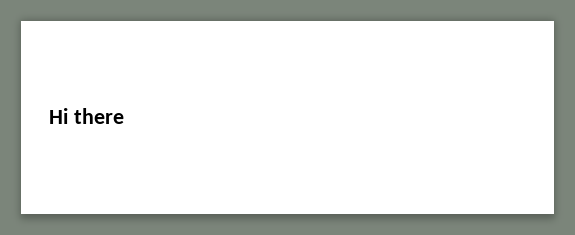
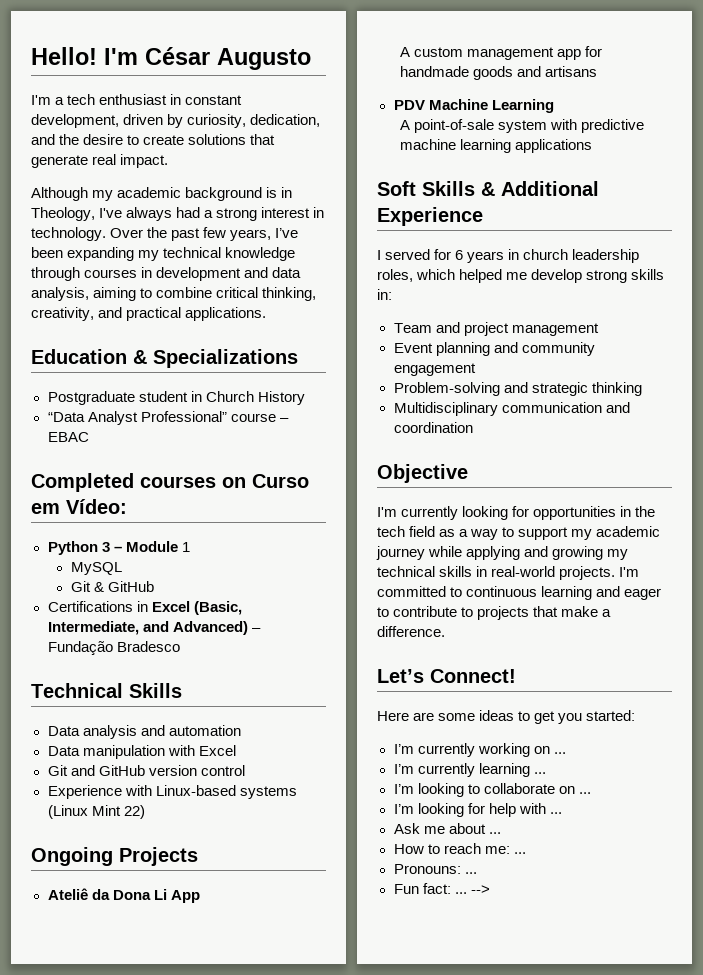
- Hi there
+ Hello! I'm César Augusto
+ I'm a tech enthusiast in constant development, driven by curiosity, dedication, and the desire to create solutions that generate real impact.
+ Although my academic background is in Theology, I've always had a strong interest in technology. Over the past few years, I’ve been expanding my technical knowledge through courses in development and data analysis, aiming to combine critical thinking, creativity, and practical applications.
+ Education & Specializations
+ Postgraduate student in Church History
+ “Data Analyst Professional” course – EBAC
+ Completed courses on Curso em Vídeo:
+ Python 3 – Module 1
+ MySQL
+ Git & GitHub
+ Certifications in Excel (Basic, Intermediate, and Advanced) – Fundação Bradesco
+ Technical Skills
+ Data analysis and automation
+ Data manipulation with Excel
+ Git and GitHub version control
+ Experience with Linux-based systems (Linux Mint 22)
+ Ongoing Projects
+ Ateliê da Dona Li App
+ A custom management app for handmade goods and artisans
+ PDV Machine Learning
+ A point-of-sale system with predictive machine learning applications
+ Soft Skills & Additional Experience
+ I served for 6 years in church leadership roles, which helped me develop strong skills in:
+ Team and project management
+ Event planning and community engagement
+ Problem-solving and strategic thinking
+ Multidisciplinary communication and coordination
+ Objective
+ I'm currently looking for opportunities in the tech field as a way to support my academic journey while applying and growing my technical skills in real-world projects. I'm committed to continuous learning and eager to contribute to projects that make a difference.
+ Let’s Connect!
+ Here are some ideas to get you started:
+ I’m currently working on ...
+ I’m currently learning ...
+ I’m looking to collaborate on ...
+ I’m looking for help with ...
+ Ask me about ...
+ How to reach me: ...
+ Pronouns: ...
+ Fun fact: ... -->

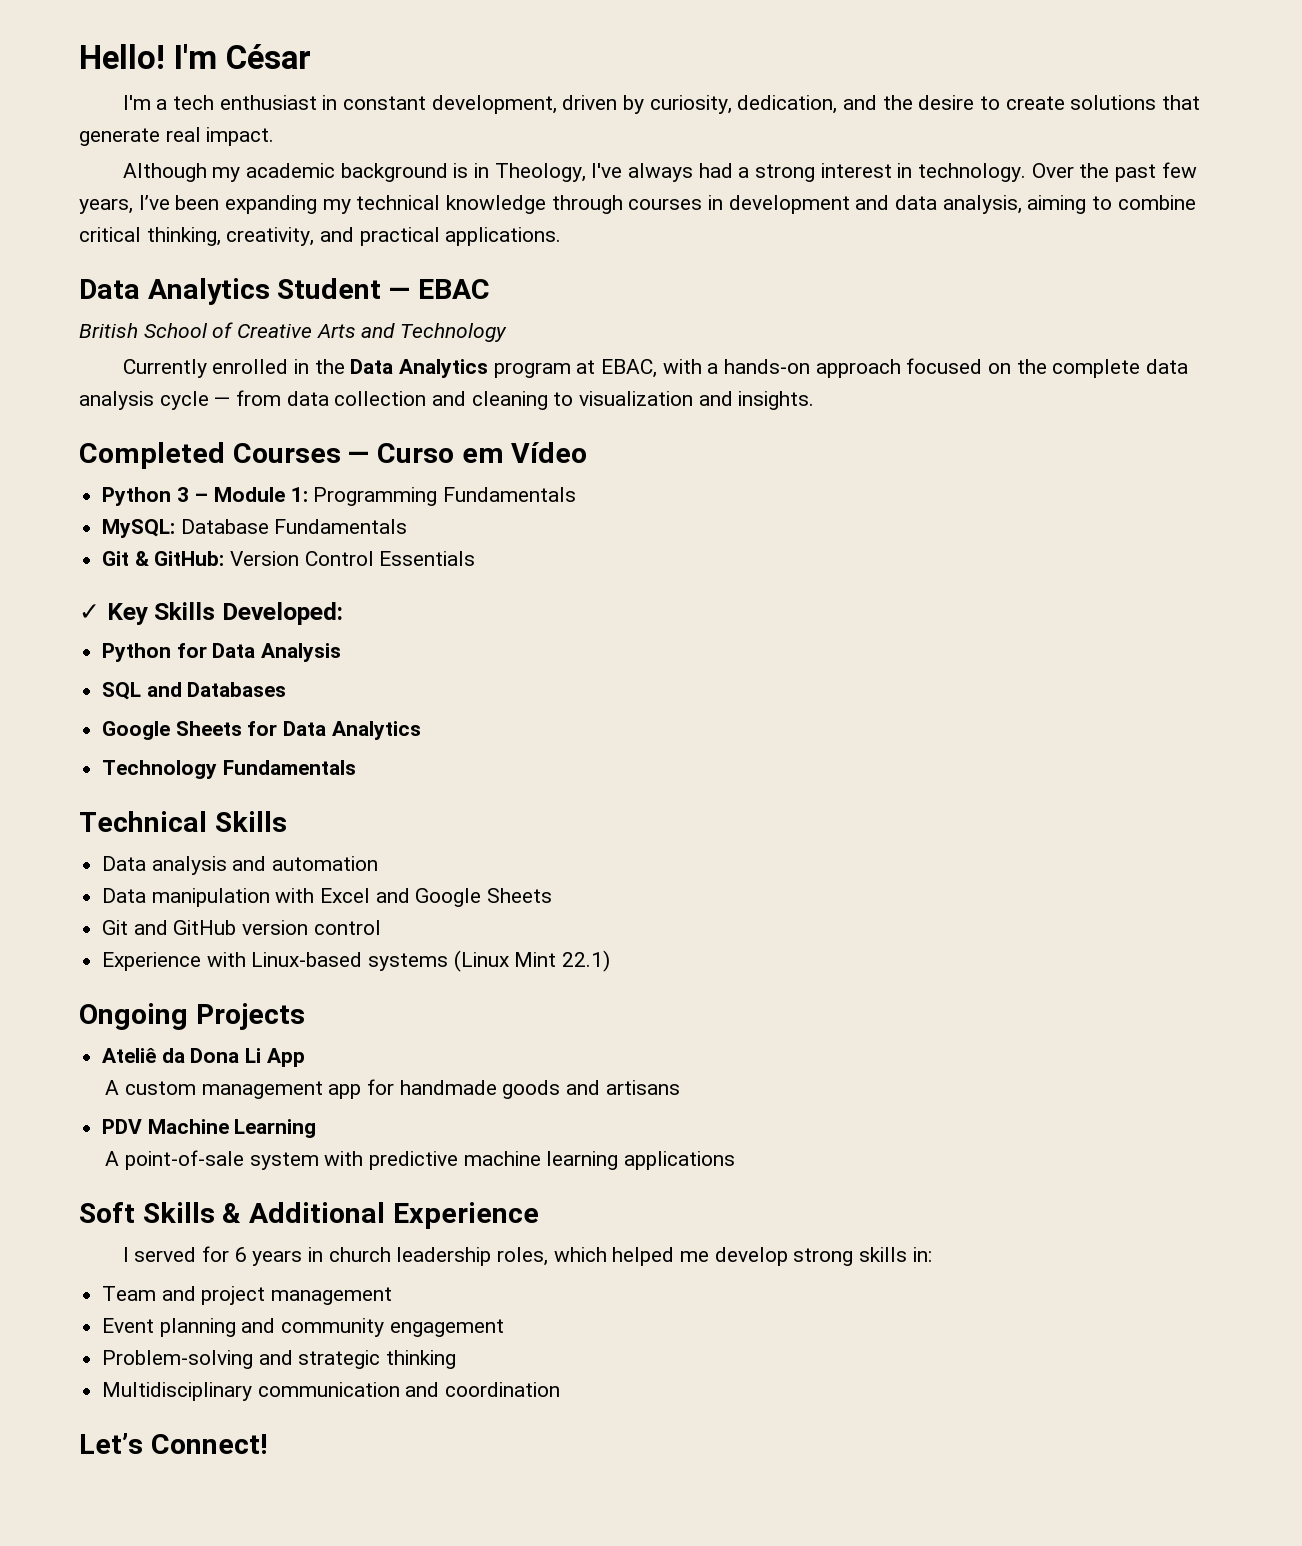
- I'm César Augusto
+ I'm César
- Education & Specializations
- Postgraduate student in Church History
- “Data Analyst Professional” course – EBAC
+ Data Analytics Student — EBAC
+ British School of Creative Arts and Technology
+ Currently enrolled in the Data Analytics program at EBAC, with a hands-on approach focused on the complete data analysis cycle — from data collection and cleaning to visualization and insights.
- Completed courses on Curso em Vídeo:
+ Completed Courses — Curso em Vídeo
- Python 3 – Module 1
- MySQL
- Git & GitHub
- Certifications in Excel (Basic, Intermediate, and Advanced) – Fundação Bradesco
+ Python 3 – Module 1: Programming Fundamentals
+ MySQL: Database Fundamentals
+ Git & GitHub: Version Control Essentials
+ ✓ Key Skills Developed:
+ Python for Data Analysis
+ SQL and Databases
+ Google Sheets for Data Analytics
+ Technology Fundamentals
- Data manipulation with Excel
+ Data manipulation with Excel and Google Sheets
- Experience with Linux-based systems (Linux Mint 22)
+ Experience with Linux-based systems (Linux Mint 22.1)
- Objective
- I'm currently looking for opportunities in the tech field as a way to support my academic journey while applying and growing my technical skills in real-world projects. I'm committed to continuous learning and eager to contribute to projects that make a difference.
  Let’s Connect!
- Here are some ideas to get you started:
- I’m currently working on ...
- I’m currently learning ...
- I’m looking to collaborate on ...
- I’m looking for help with ...
- Ask me about ...
- How to reach me: ...
- Pronouns: ...
- Fun fact: ... -->

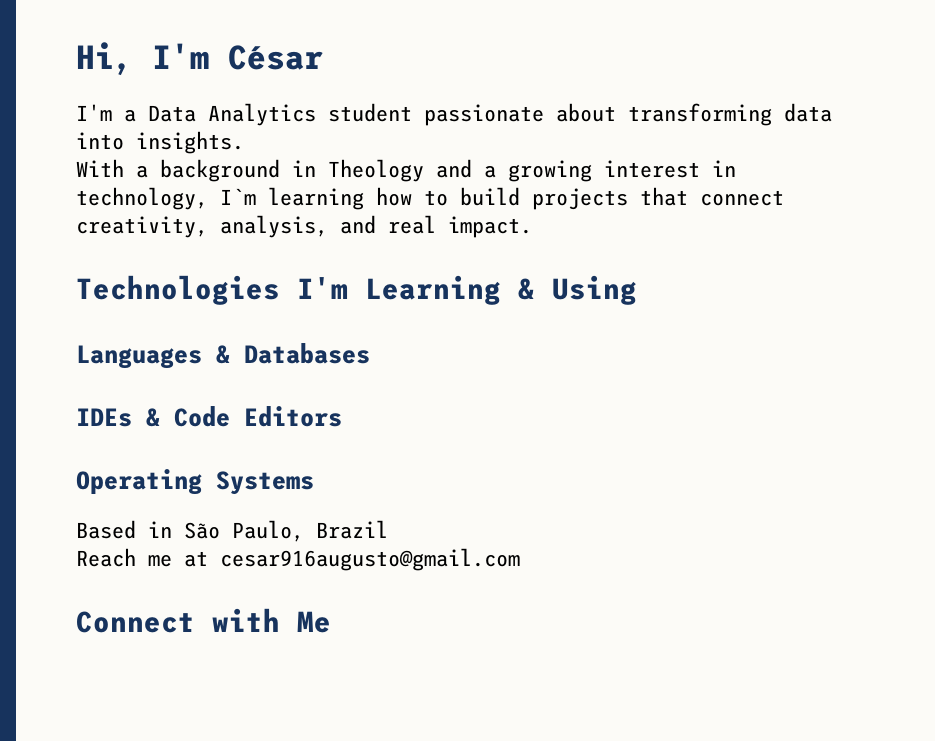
- Hello! I'm César
+ Hi, I'm César
- I'm a tech enthusiast in constant development, driven by curiosity, dedication, and the desire to create solutions that generate real impact.
- Although my academic background is in Theology, I've always had a strong interest in technology. Over the past few years, I’ve been expanding my technical knowledge through courses in development and data analysis, aiming to combine critical thinking, creativity, and practical applications.
- Data Analytics Student — EBAC
- British School of Creative Arts and Technology
- Currently enrolled in the Data Analytics program at EBAC, with a hands-on approach focused on the complete data analysis cycle — from data collection and cleaning to visualization and insights.
- Completed Courses — Curso em Vídeo
- Python 3 – Module 1: Programming Fundamentals
- MySQL: Database Fundamentals
- Git & GitHub: Version Control Essentials
- ✓ Key Skills Developed:
- Python for Data Analysis
- SQL and Databases
- Google Sheets for Data Analytics
- Technology Fundamentals
- Technical Skills
- Data analysis and automation
- Data manipulation with Excel and Google Sheets
- Git and GitHub version control
- Experience with Linux-based systems (Linux Mint 22.1)
- Ongoing Projects
- Ateliê da Dona Li App
- A custom management app for handmade goods and artisans
- PDV Machine Learning
- A point-of-sale system with predictive machine learning applications
- Soft Skills & Additional Experience
- I served for 6 years in church leadership roles, which helped me develop strong skills in:
- Team and project management
- Event planning and community engagement
- Problem-solving and strategic thinking
- Multidisciplinary communication and coordination
- Let’s Connect!
+ I'm a Data Analytics student passionate about transforming data into insights.
+ With a background in Theology and a growing interest in technology, I`m learning how to build projects that connect creativity, analysis, and real impact.
+ Technologies I'm Learning & Using
+ Languages & Databases
+ IDEs & Code Editors
+ Operating Systems
+ Based in São Paulo, Brazil
+ Reach me at cesar916augusto@gmail.com
+ Connect with Me

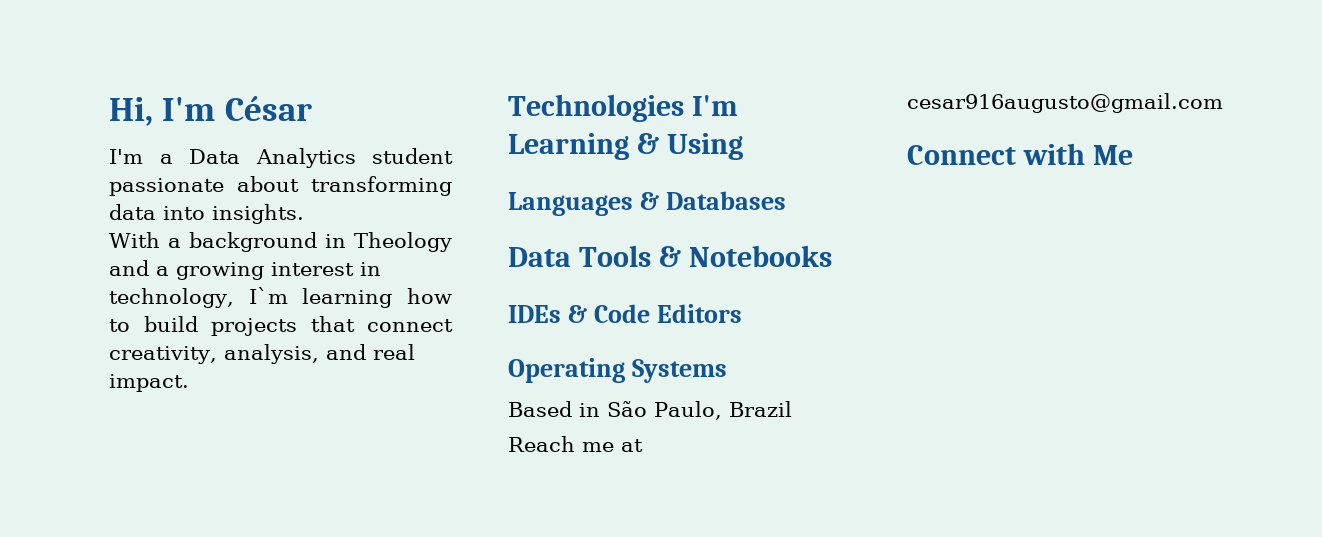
+ Data Tools & Notebooks

